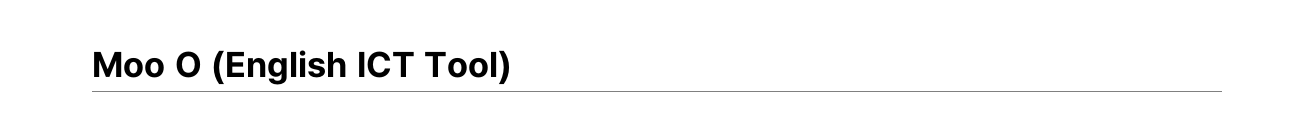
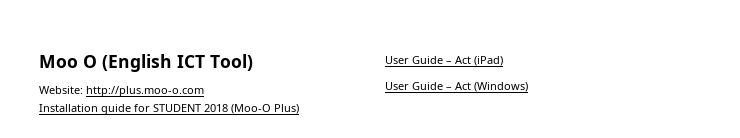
+ Website: http://plus.moo-o.com
+ Installation guide for STUDENT 2018 (Moo-O Plus)
+ User Guide – Act (iPad)
+ User Guide – Act (Windows)

